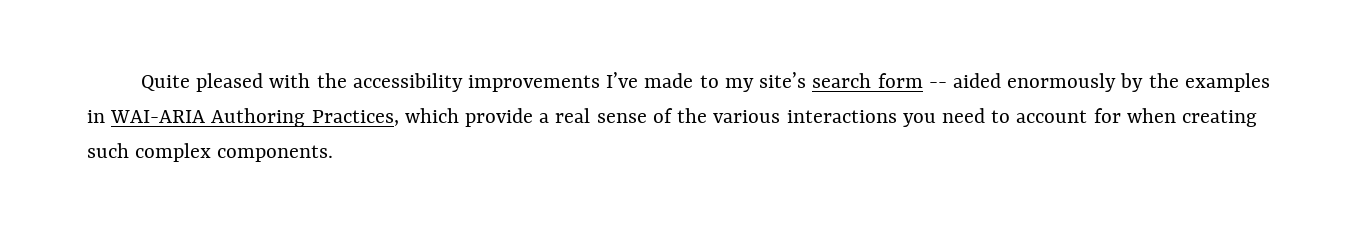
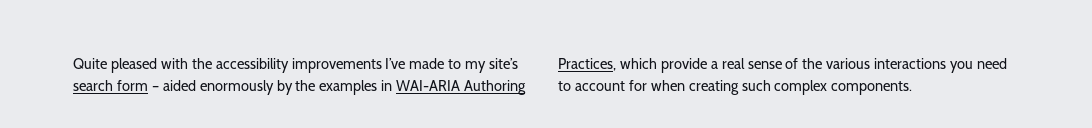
- Quite pleased with the accessibility improvements I’ve made to my site’s search form -- aided enormously by the examples in WAI-ARIA Authoring Practices, which provide a real sense of the various interactions you need to account for when creating such complex components.
+ Quite pleased with the accessibility improvements I’ve made to my site’s search form – aided enormously by the examples in WAI-ARIA Authoring Practices, which provide a real sense of the various interactions you need to account for when creating such complex components.

